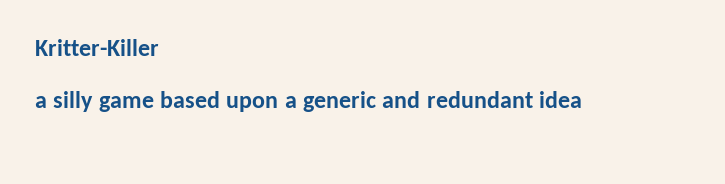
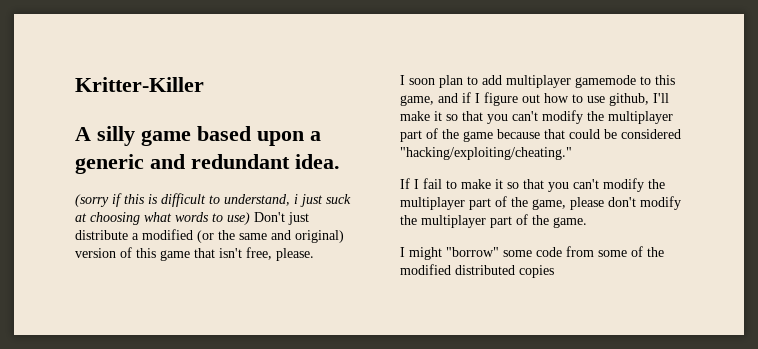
- a silly game based upon a generic and redundant idea
+ A silly game based upon a generic and redundant idea.
+ (sorry if this is difficult to understand, i just suck at choosing what words to use) Don't just distribute a modified (or the same and original) version of this game that isn't free, please.
+ I soon plan to add multiplayer gamemode to this game, and if I figure out how to use github, I'll make it so that you can't modify the multiplayer part of the game because that could be considered "hacking/exploiting/cheating."
+ If I fail to make it so that you can't modify the multiplayer part of the game, please don't modify the multiplayer part of the game.
+ I might "borrow" some code from some of the modified distributed copies

